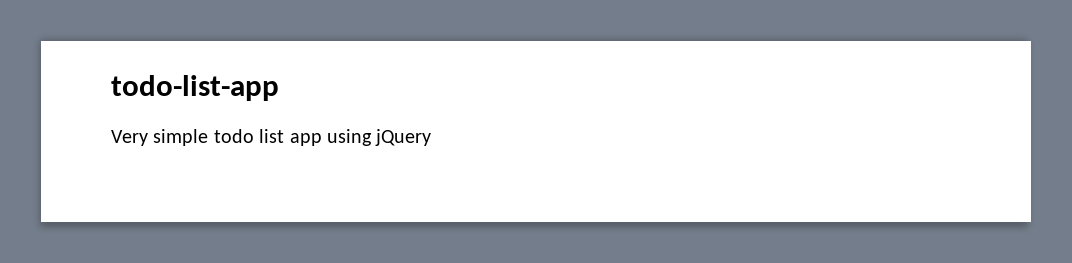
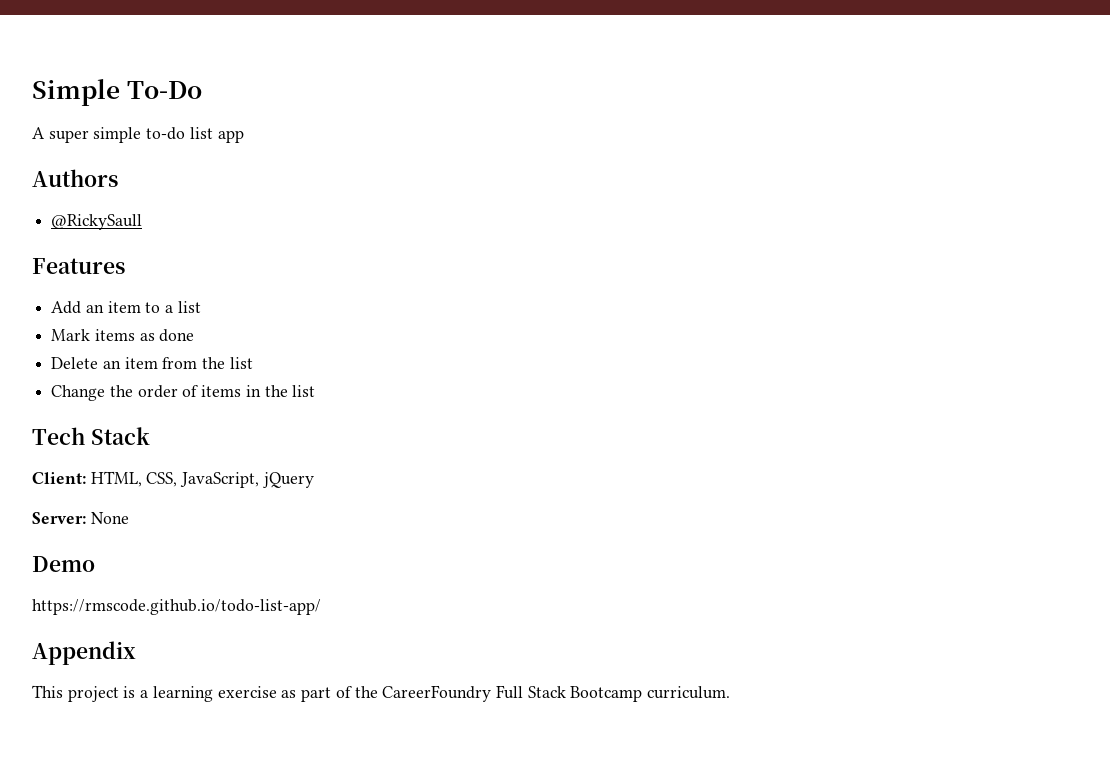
- todo-list-app
- Very simple todo list app using jQuery
+ Simple To-Do
+ A super simple to-do list app
+ Authors
+ @RickySaull
+ Features
+ Add an item to a list
+ Mark items as done
+ Delete an item from the list
+ Change the order of items in the list
+ Tech Stack
+ Client: HTML, CSS, JavaScript, jQuery
+ Server: None
+ Demo
+ https://rmscode.github.io/todo-list-app/
+ Appendix
+ This project is a learning exercise as part of the CareerFoundry Full Stack Bootcamp curriculum.

